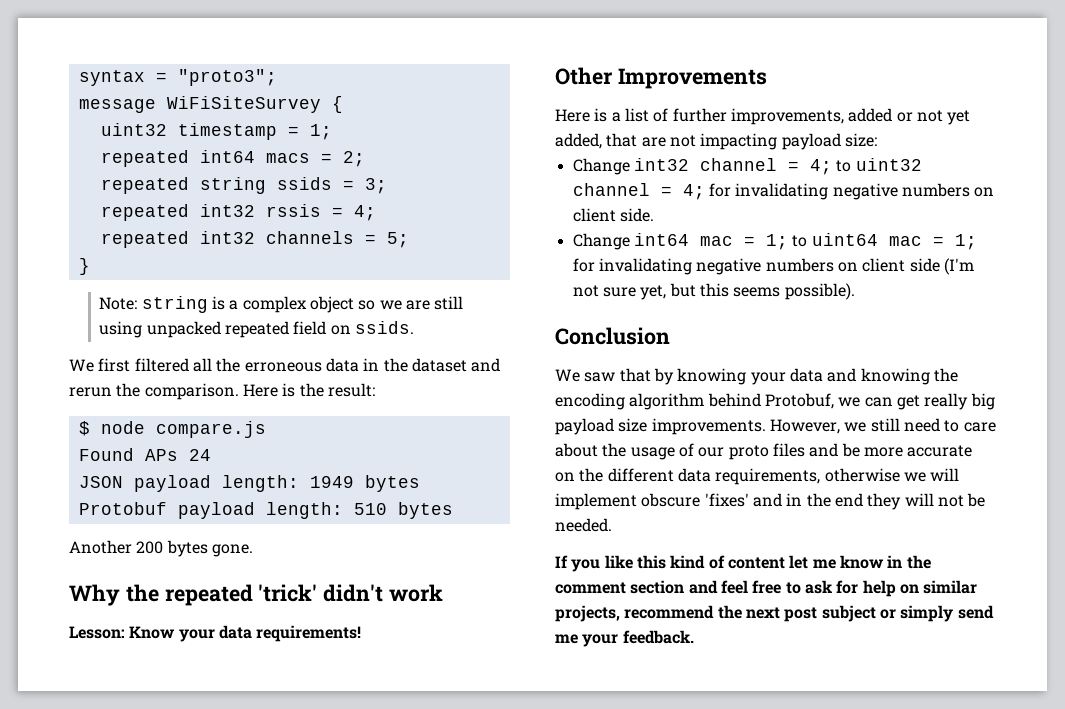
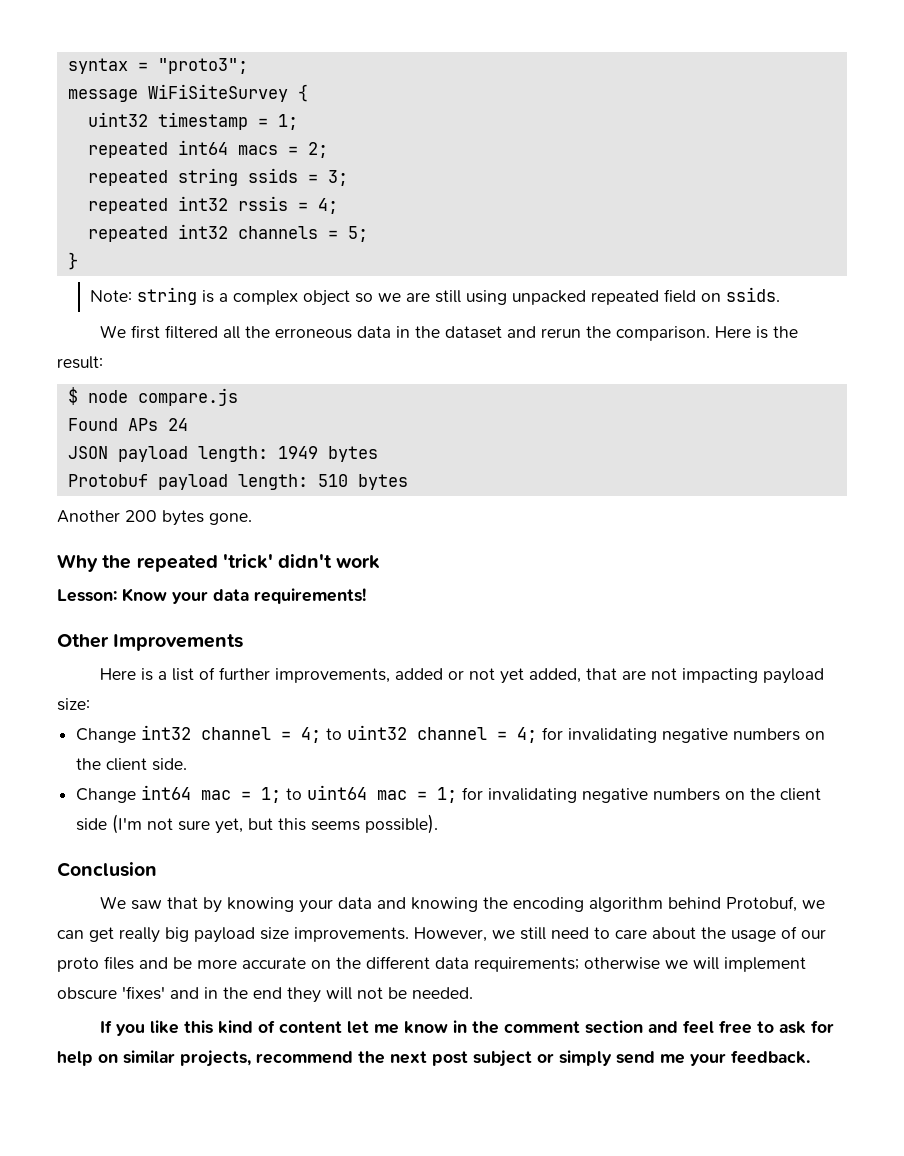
- Change int32 channel = 4; to uint32 channel = 4; for invalidating negative numbers on client side.
+ Change int32 channel = 4; to uint32 channel = 4; for invalidating negative numbers on the client side.
- Change int64 mac = 1; to uint64 mac = 1; for invalidating negative numbers on client side (I'm not sure yet, but this seems possible).
+ Change int64 mac = 1; to uint64 mac = 1; for invalidating negative numbers on the client side (I'm not sure yet, but this seems possible).
- However, we still need to care about the usage of our proto files and be more accurate on the different data requirements, otherwise we will implement obscure 'fixes' and in the end they will not be needed.
+ However, we still need to care about the usage of our proto files and be more accurate on the different data requirements; otherwise we will implement obscure 'fixes' and in the end they will not be needed.

